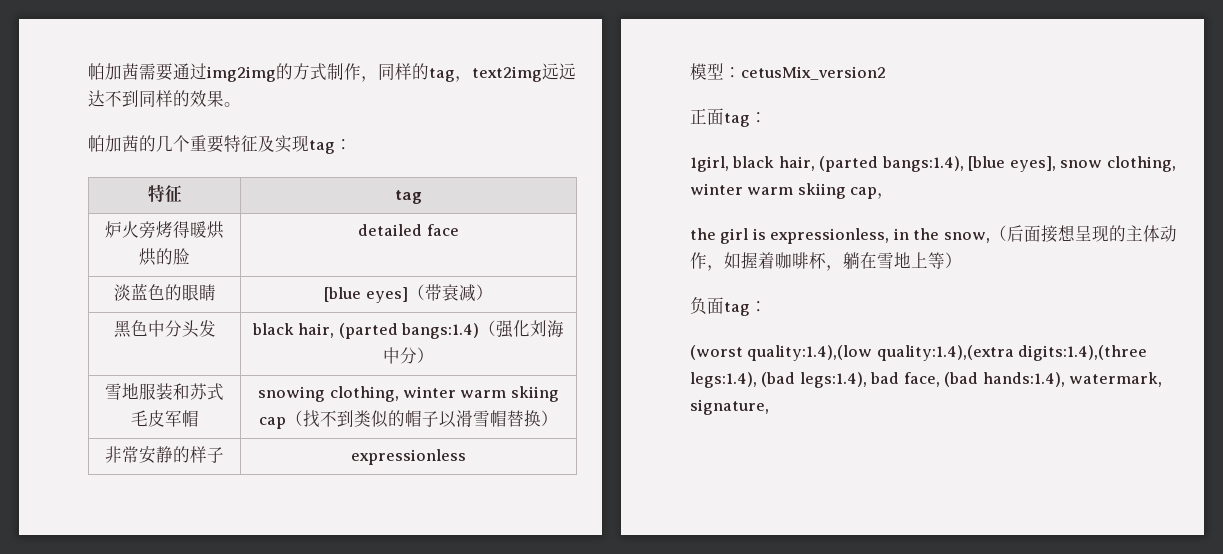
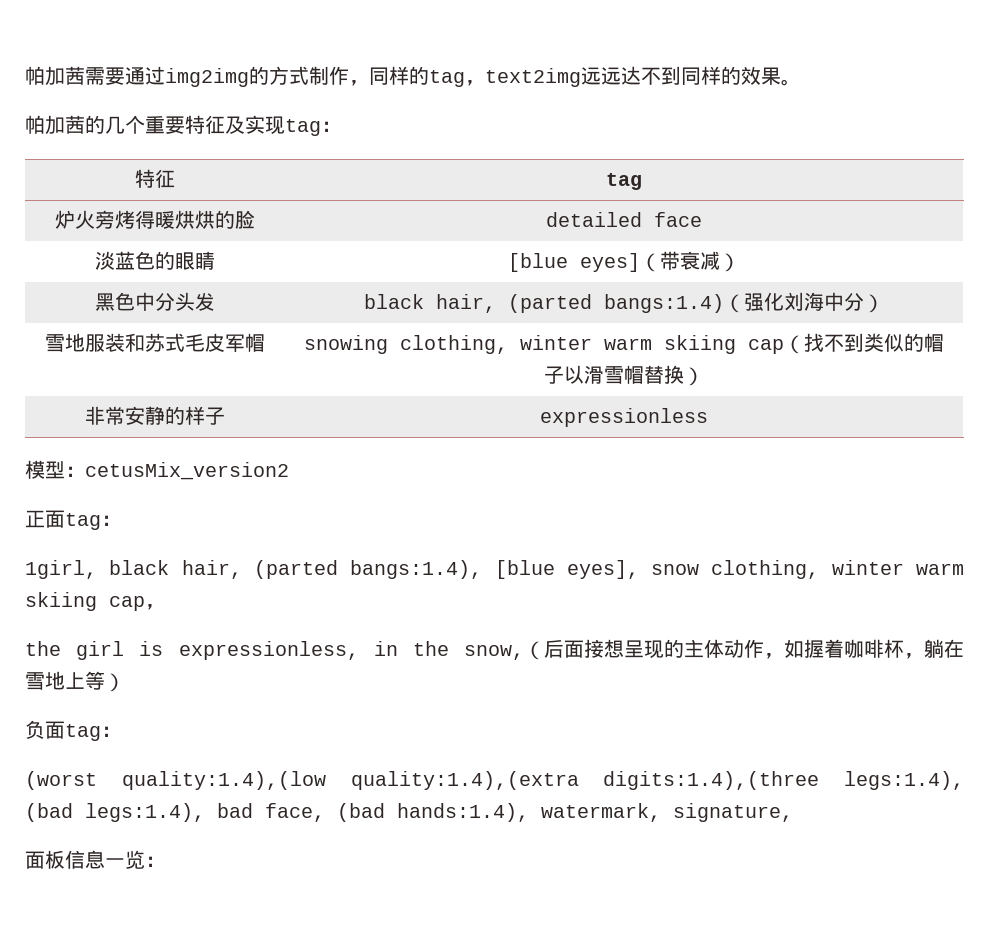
+ 面板信息一览：

